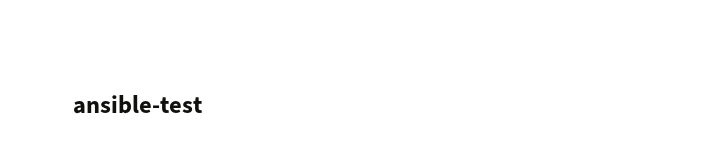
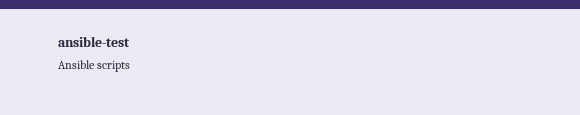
+ Ansible scripts

